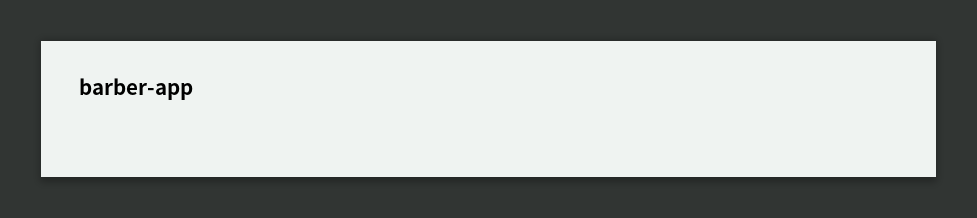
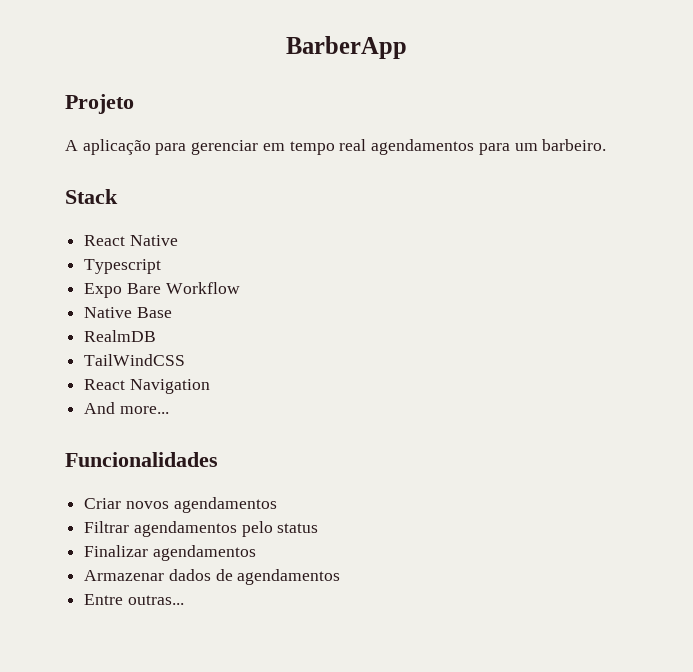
- barber-app
+ BarberApp
+ Projeto
+ A aplicação para gerenciar em tempo real agendamentos para um barbeiro.
+ Stack
+ React Native
+ Typescript
+ Expo Bare Workflow
+ Native Base
+ RealmDB
+ TailWindCSS
+ React Navigation
+ And more...
+ Funcionalidades
+ Criar novos agendamentos
+ Filtrar agendamentos pelo status
+ Finalizar agendamentos
+ Armazenar dados de agendamentos
+ Entre outras...

